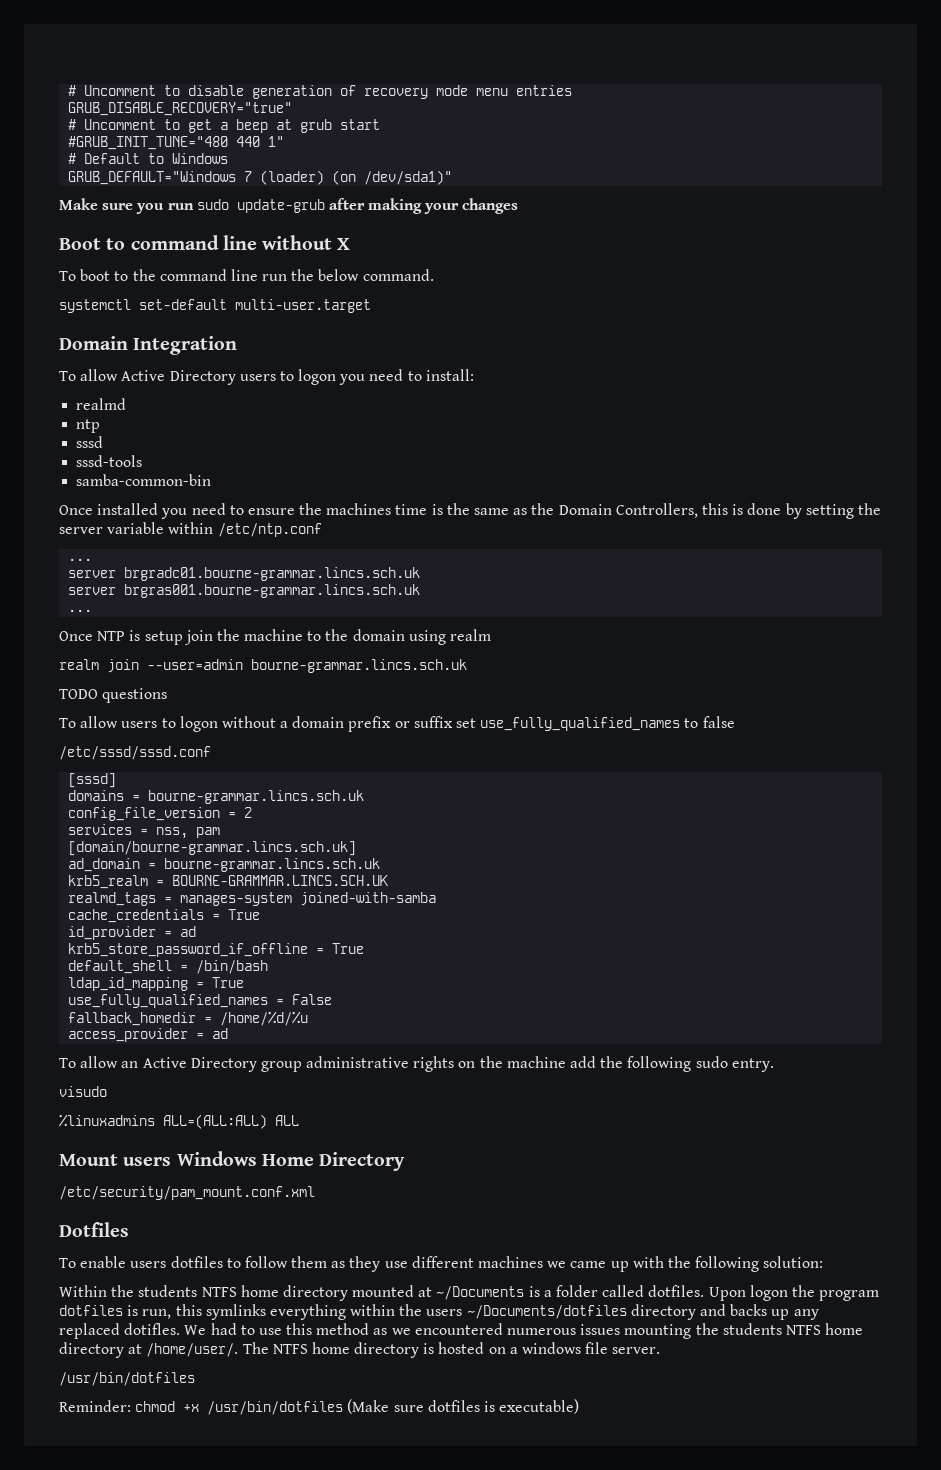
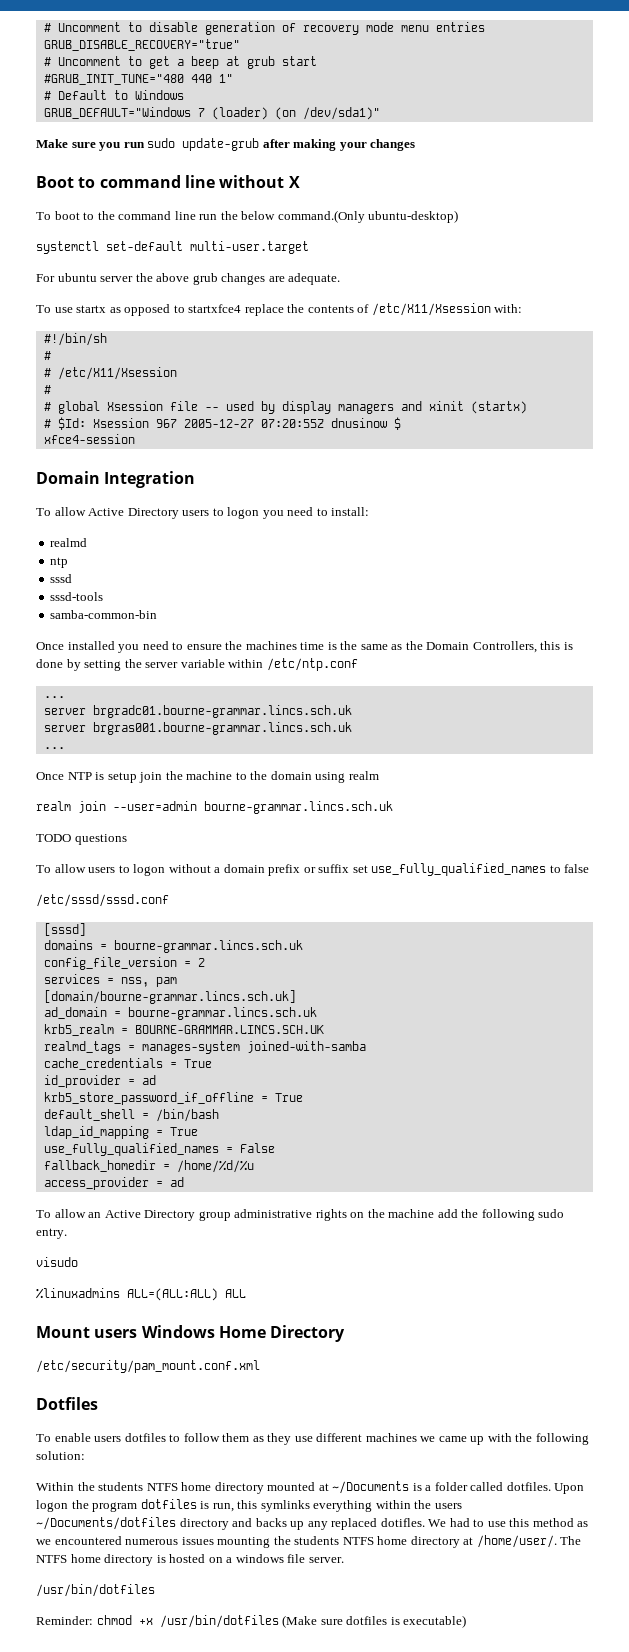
- To boot to the command line run the below command.
+ To boot to the command line run the below command.(Only ubuntu-desktop)
+ For ubuntu server the above grub changes are adequate.
+ To use startx as opposed to startxfce4 replace the contents of /etc/X11/Xsession with:
+ #!/bin/sh
+ #
+ # /etc/X11/Xsession
+ #
+ # global Xsession file -- used by display managers and xinit (startx)
+ # $Id: Xsession 967 2005-12-27 07:20:55Z dnusinow $
+ xfce4-session

